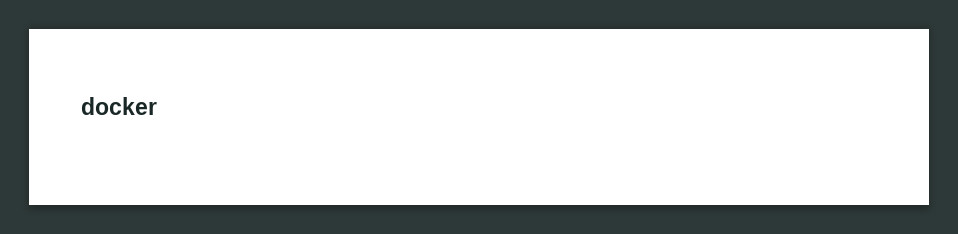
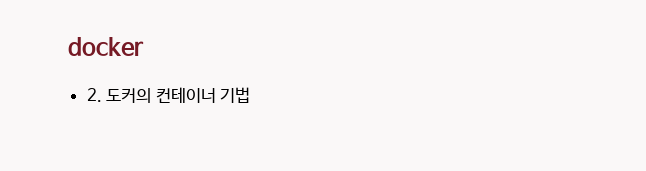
+ 2. 도커의 컨테이너 기법

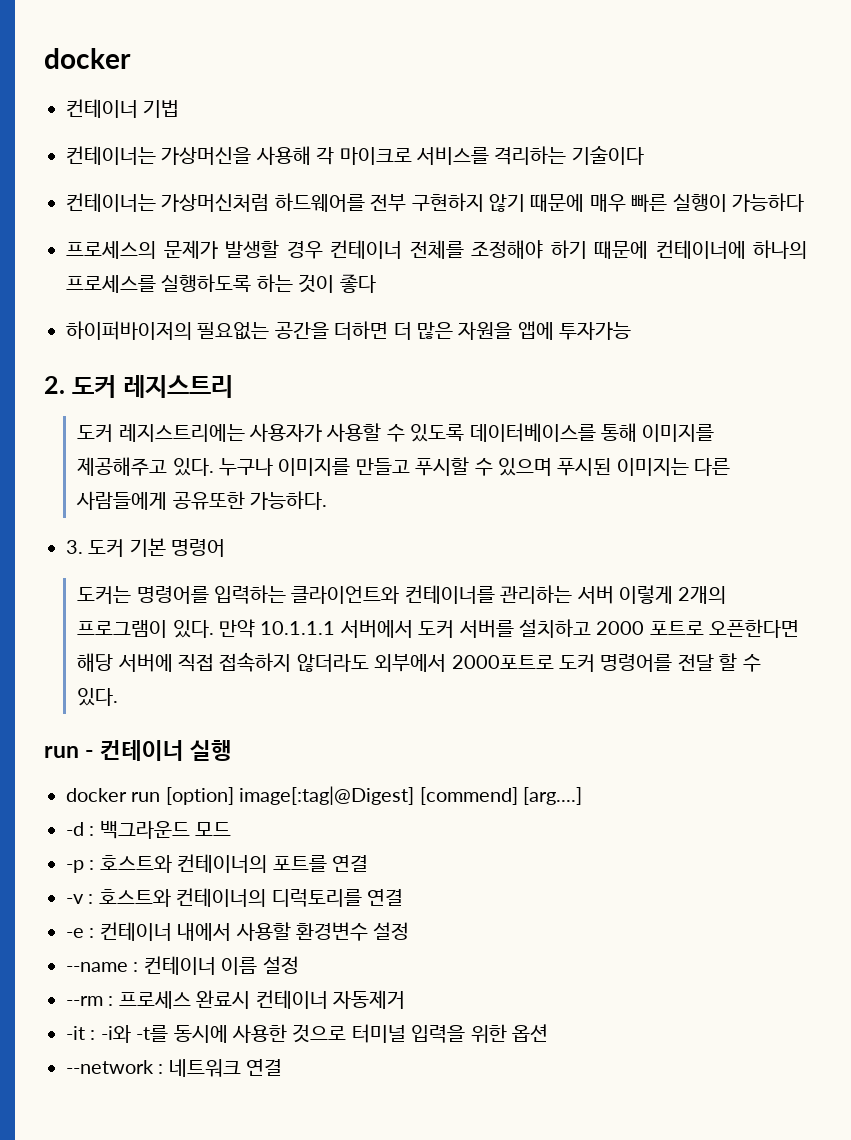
- 2. 도커의 컨테이너 기법
+ 컨테이너 기법
+ 컨테이너는 가상머신을 사용해 각 마이크로 서비스를 격리하는 기술이다
+ 컨테이너는 가상머신처럼 하드웨어를 전부 구현하지 않기 때문에 매우 빠른 실행이 가능하다
+ 프로세스의 문제가 발생할 경우 컨테이너 전체를 조정해야 하기 때문에 컨테이너에 하나의 프로세스를 실행하도록 하는 것이 좋다
+ 하이퍼바이저의 필요없는 공간을 더하면 더 많은 자원을 앱에 투자가능
+ 2. 도커 레지스트리
+ 도커 레지스트리에는 사용자가 사용할 수 있도록 데이터베이스를 통해 이미지를 제공해주고 있다. 누구나 이미지를 만들고 푸시할 수 있으며 푸시된 이미지는 다른 사람들에게 공유또한 가능하다.
+ 3. 도커 기본 명령어
+ 도커는 명령어를 입력하는 클라이언트와 컨테이너를 관리하는 서버 이렇게 2개의 프로그램이 있다. 만약 10.1.1.1 서버에서 도커 서버를 설치하고 2000 포트로 오픈한다면 해당 서버에 직접 접속하지 않더라도 외부에서 2000포트로 도커 명령어를 전달 할 수 있다.
+ run - 컨테이너 실행
+ docker run [option] image[:tag|@Digest] [commend] [arg....]
+ -d : 백그라운드 모드
+ -p : 호스트와 컨테이너의 포트를 연결
+ -v : 호스트와 컨테이너의 디럭토리를 연결
+ -e : 컨테이너 내에서 사용할 환경변수 설정
+ --name : 컨테이너 이름 설정
+ --rm : 프로세스 완료시 컨테이너 자동제거
+ -it : -i와 -t를 동시에 사용한 것으로 터미널 입력을 위한 옵션
+ --network : 네트워크 연결

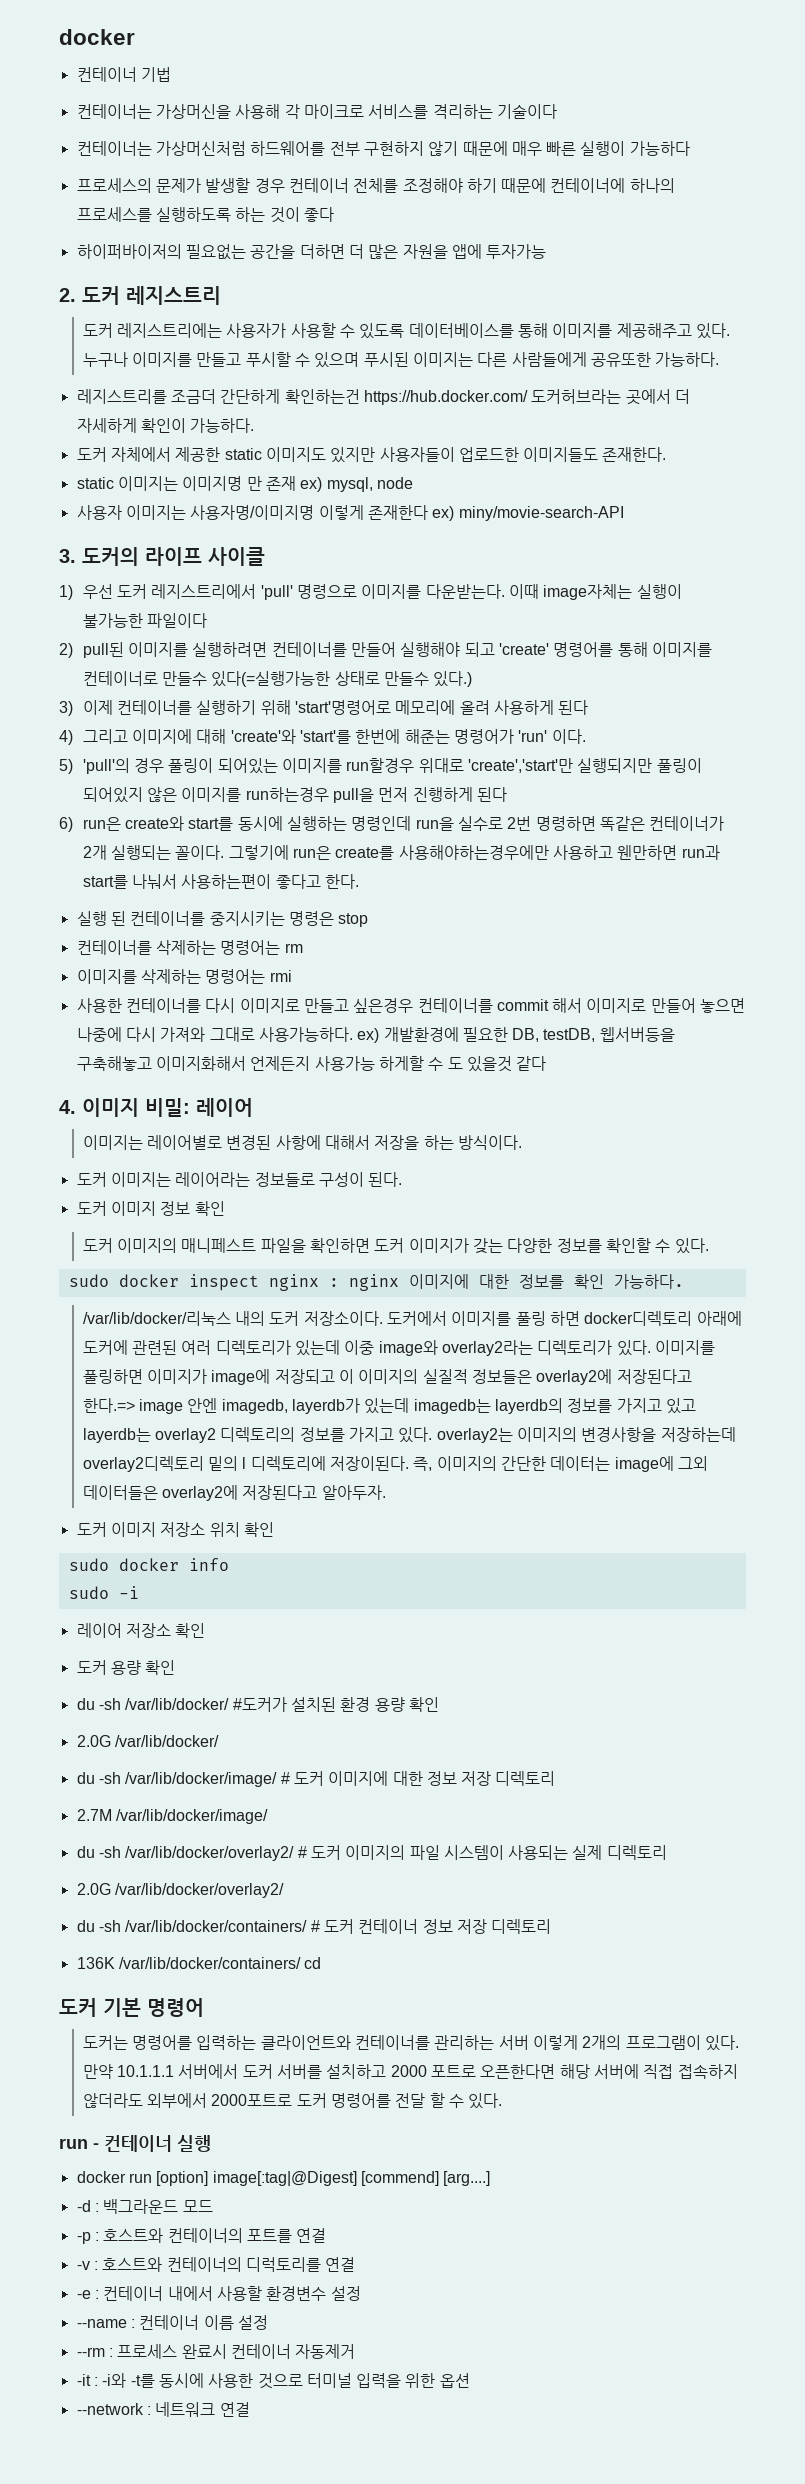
- 3. 도커 기본 명령어
+ 레지스트리를 조금더 간단하게 확인하는건 https://hub.docker.com/ 도커허브라는 곳에서 더 자세하게 확인이 가능하다.
+ 도커 자체에서 제공한 static 이미지도 있지만 사용자들이 업로드한 이미지들도 존재한다.
+ static 이미지는 이미지명 만 존재 ex) mysql, node
+ 사용자 이미지는 사용자명/이미지명 이렇게 존재한다 ex) miny/movie-search-API
+ 3. 도커의 라이프 사이클
+ 1) 우선 도커 레지스트리에서 'pull' 명령으로 이미지를 다운받는다. 이때 image자체는 실행이 불가능한 파일이다
+ 2) pull된 이미지를 실행하려면 컨테이너를 만들어 실행해야 되고 'create' 명령어를 통해 이미지를 컨테이너로 만들수 있다(=실행가능한 상태로 만들수 있다.)
+ 3) 이제 컨테이너를 실행하기 위해 'start'명령어로 메모리에 올려 사용하게 된다
+ 4) 그리고 이미지에 대해 'create'와 'start'를 한번에 해준는 명령어가 'run' 이다.
+ 5) 'pull'의 경우 풀링이 되어있는 이미지를 run할경우 위대로 'create','start'만 실행되지만 풀링이 되어있지 않은 이미지를 run하는경우 pull을 먼저 진행하게 된다
+ 6) run은 create와 start를 동시에 실행하는 명령인데 run을 실수로 2번 명령하면 똑같은 컨테이너가 2개 실행되는 꼴이다. 그렇기에 run은 create를 사용해야하는경우에만 사용하고 웬만하면 run과 start를 나눠서 사용하는편이 좋다고 한다.
+ 실행 된 컨테이너를 중지시키는 명령은 stop
+ 컨테이너를 삭제하는 명령어는 rm
+ 이미지를 삭제하는 명령어는 rmi
+ 사용한 컨테이너를 다시 이미지로 만들고 싶은경우 컨테이너를 commit 해서 이미지로 만들어 놓으면 나중에 다시 가져와 그대로 사용가능하다. ex) 개발환경에 필요한 DB, testDB, 웹서버등을 구축해놓고 이미지화해서 언제든지 사용가능 하게할 수 도 있을것 같다
+ 4. 이미지 비밀: 레이어
+ 이미지는 레이어별로 변경된 사항에 대해서 저장을 하는 방식이다.
+ 도커 이미지는 레이어라는 정보들로 구성이 된다.
+ 도커 이미지 정보 확인
+ 도커 이미지의 매니페스트 파일을 확인하면 도커 이미지가 갖는 다양한 정보를 확인할 수 있다.
+ sudo docker inspect nginx : nginx 이미지에 대한 정보를 확인 가능하다.
+ /var/lib/docker/리눅스 내의 도커 저장소이다. 도커에서 이미지를 풀링 하면 docker디렉토리 아래에 도커에 관련된 여러 디렉토리가 있는데 이중 image와 overlay2라는 디렉토리가 있다. 이미지를 풀링하면 이미지가 image에 저장되고 이 이미지의 실질적 정보들은 overlay2에 저장된다고 한다.=> image 안엔 imagedb, layerdb가 있는데 imagedb는 layerdb의 정보를 가지고 있고 layerdb는 overlay2 디렉토리의 정보를 가지고 있다. overlay2는 이미지의 변경사항을 저장하는데 overlay2디렉토리 밑의 l 디렉토리에 저장이된다. 즉, 이미지의 간단한 데이터는 image에 그외 데이터들은 overlay2에 저장된다고 알아두자.
+ 도커 이미지 저장소 위치 확인
+ sudo docker info
+ sudo -i
+ 레이어 저장소 확인
+ 도커 용량 확인
+ du -sh /var/lib/docker/ #도커가 설치된 환경 용량 확인
+ 2.0G /var/lib/docker/
+ du -sh /var/lib/docker/image/ # 도커 이미지에 대한 정보 저장 디렉토리
+ 2.7M /var/lib/docker/image/
+ du -sh /var/lib/docker/overlay2/ # 도커 이미지의 파일 시스템이 사용되는 실제 디렉토리
+ 2.0G /var/lib/docker/overlay2/
+ du -sh /var/lib/docker/containers/ # 도커 컨테이너 정보 저장 디렉토리
+ 136K /var/lib/docker/containers/ cd
+ 도커 기본 명령어

